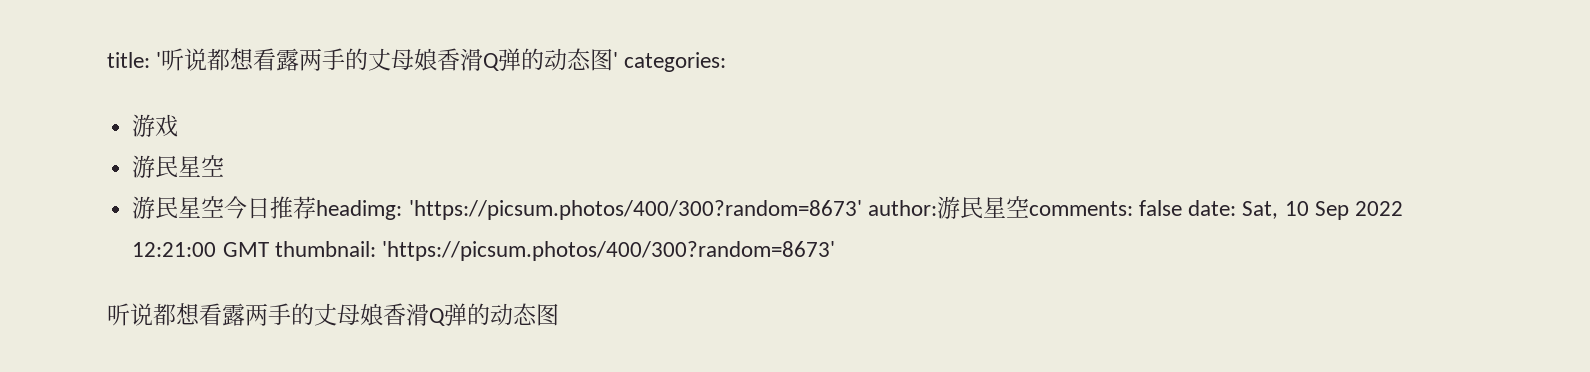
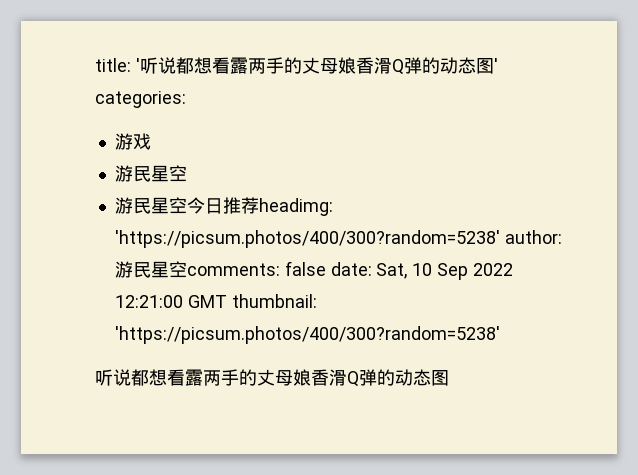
- 游民星空今日推荐headimg: 'https://picsum.photos/400/300?random=8673' author:游民星空comments: false date: Sat, 10 Sep 2022 12:21:00 GMT thumbnail: 'https://picsum.photos/400/300?random=8673'
+ 游民星空今日推荐headimg: 'https://picsum.photos/400/300?random=5238' author:游民星空comments: false date: Sat, 10 Sep 2022 12:21:00 GMT thumbnail: 'https://picsum.photos/400/300?random=5238'

